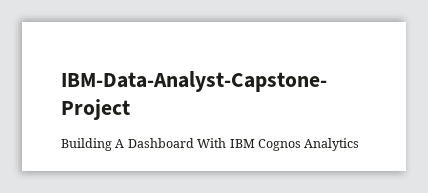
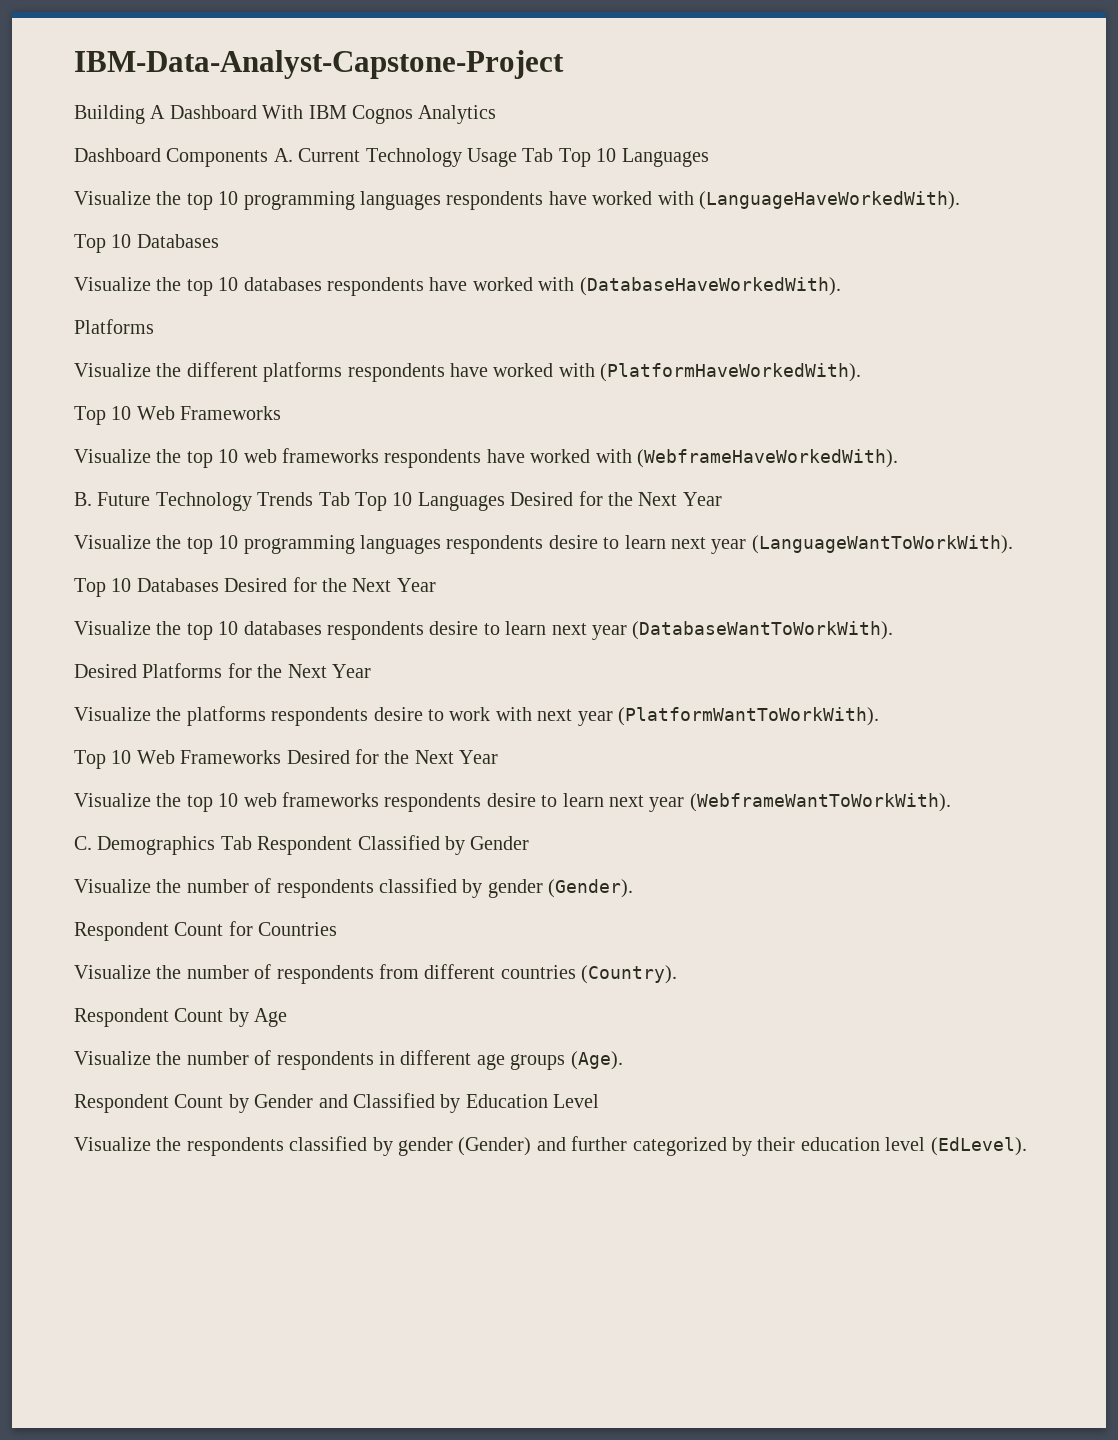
+ Dashboard Components A. Current Technology Usage Tab Top 10 Languages
+ Visualize the top 10 programming languages respondents have worked with (LanguageHaveWorkedWith).
+ Top 10 Databases
+ Visualize the top 10 databases respondents have worked with (DatabaseHaveWorkedWith).
+ Platforms
+ Visualize the different platforms respondents have worked with (PlatformHaveWorkedWith).
+ Top 10 Web Frameworks
+ Visualize the top 10 web frameworks respondents have worked with (WebframeHaveWorkedWith).
+ B. Future Technology Trends Tab Top 10 Languages Desired for the Next Year
+ Visualize the top 10 programming languages respondents desire to learn next year (LanguageWantToWorkWith).
+ Top 10 Databases Desired for the Next Year
+ Visualize the top 10 databases respondents desire to learn next year (DatabaseWantToWorkWith).
+ Desired Platforms for the Next Year
+ Visualize the platforms respondents desire to work with next year (PlatformWantToWorkWith).
+ Top 10 Web Frameworks Desired for the Next Year
+ Visualize the top 10 web frameworks respondents desire to learn next year (WebframeWantToWorkWith).
+ C. Demographics Tab Respondent Classified by Gender
+ Visualize the number of respondents classified by gender (Gender).
+ Respondent Count for Countries
+ Visualize the number of respondents from different countries (Country).
+ Respondent Count by Age
+ Visualize the number of respondents in different age groups (Age).
+ Respondent Count by Gender and Classified by Education Level
+ Visualize the respondents classified by gender (Gender) and further categorized by their education level (EdLevel).

